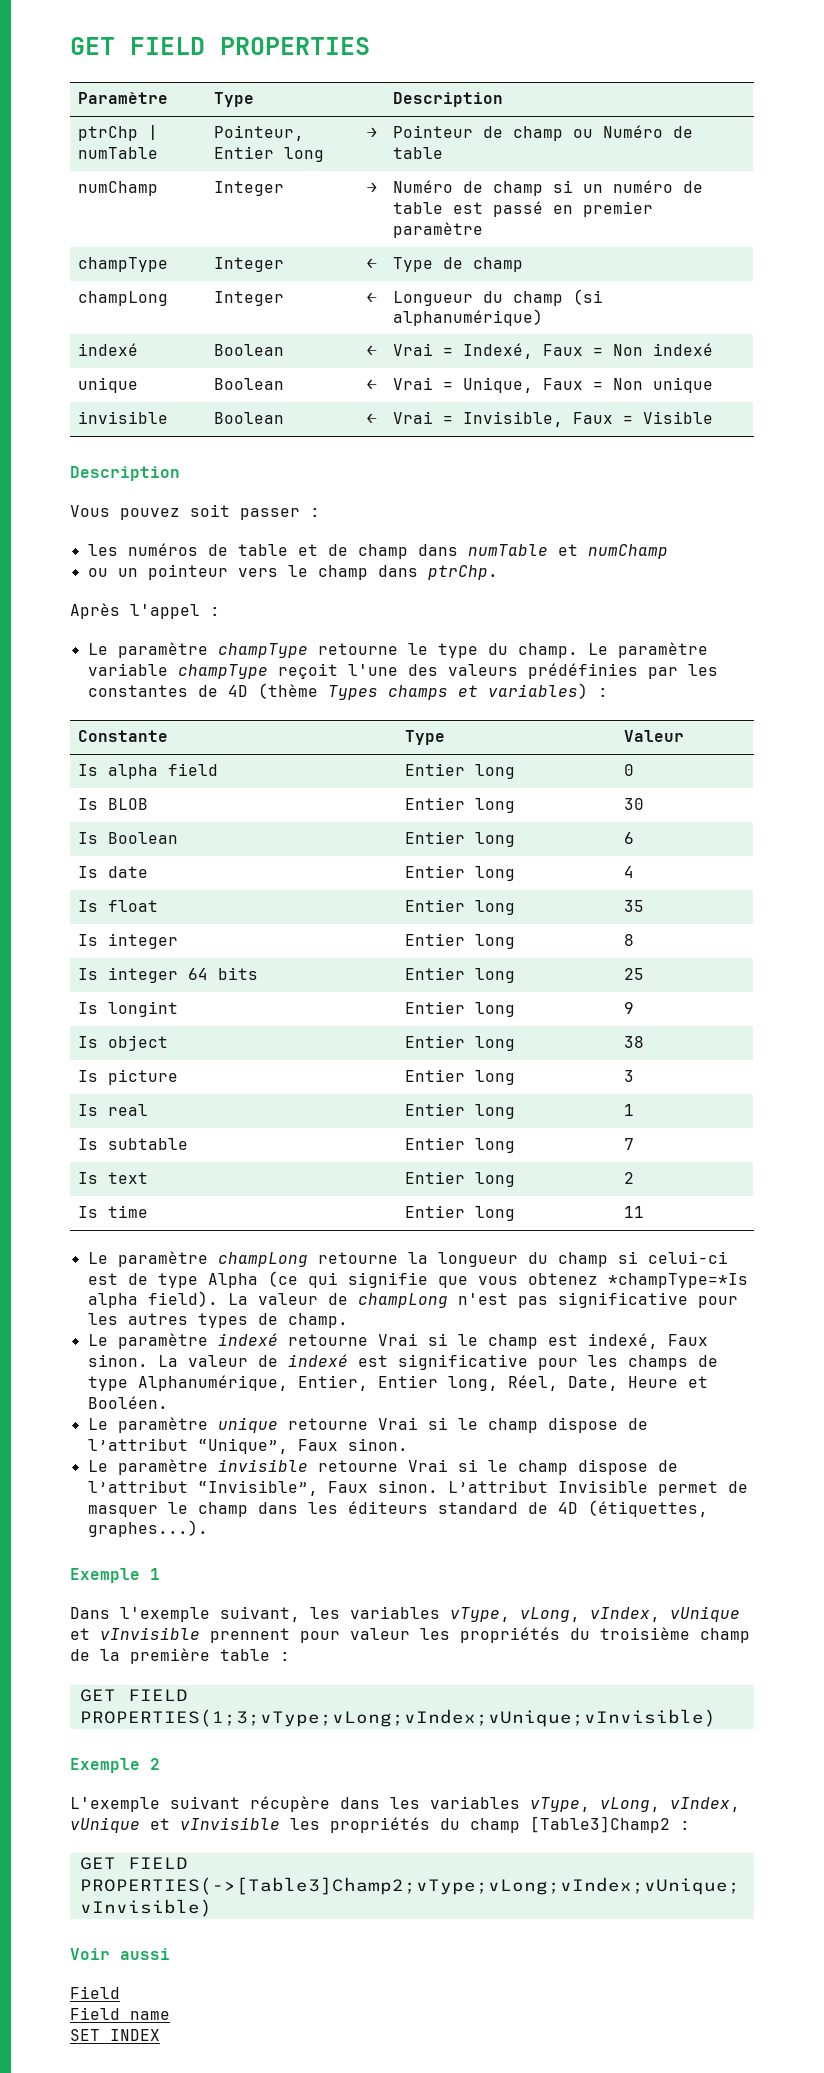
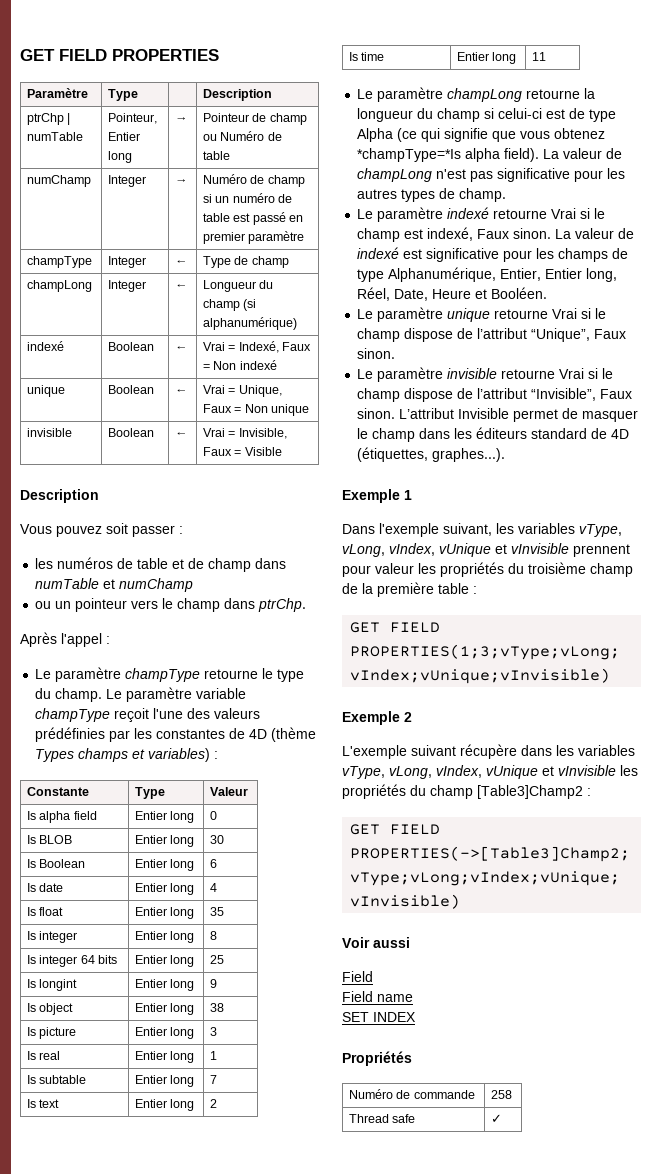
+ Propriétés
+ Numéro de commande | 258
+ Thread safe | ✓

